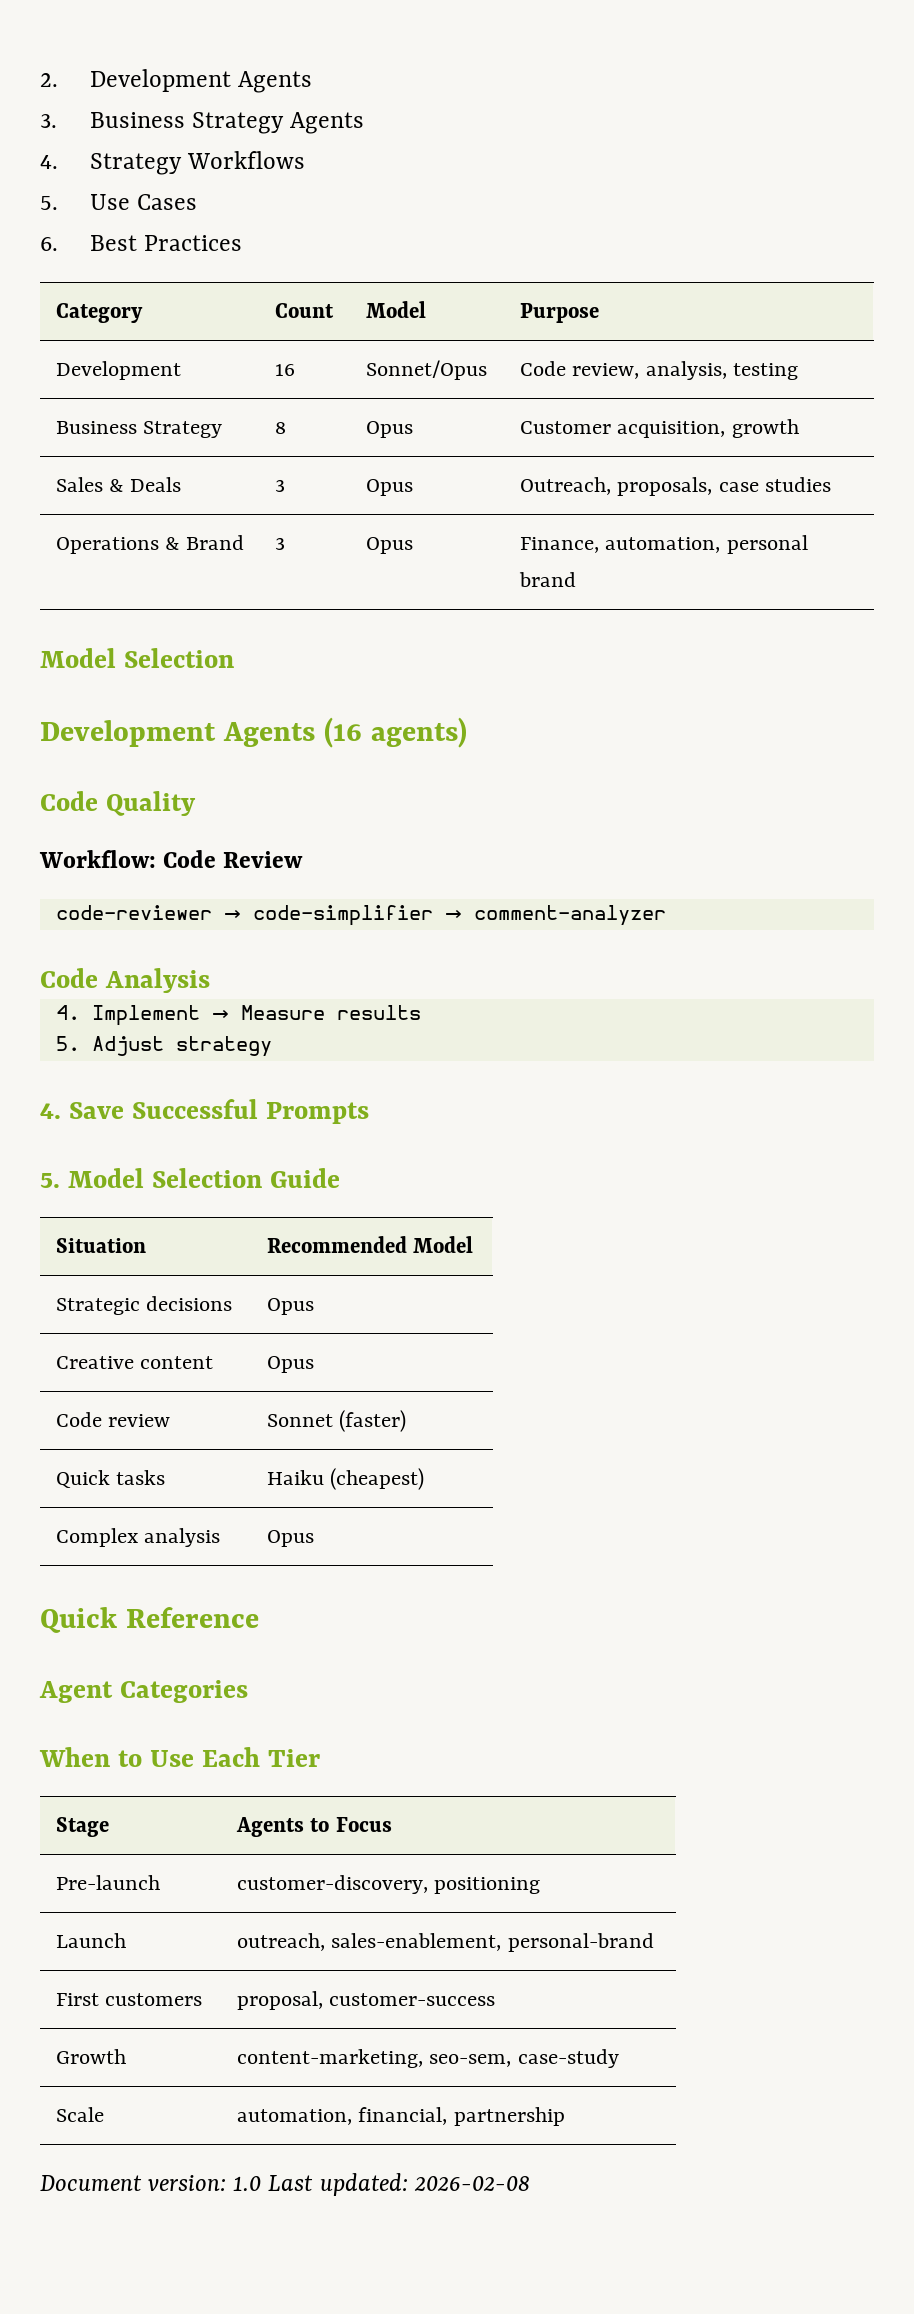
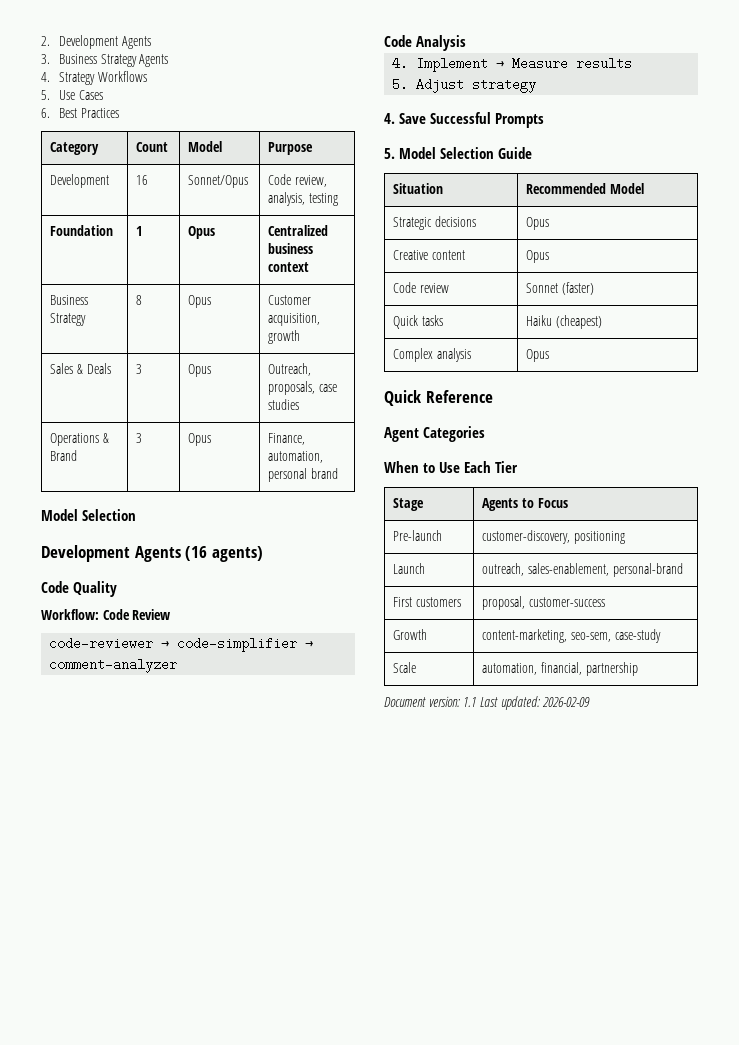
+ Foundation | 1 | Opus | Centralized business context
- Document version: 1.0 Last updated: 2026-02-08
+ Document version: 1.1 Last updated: 2026-02-09

